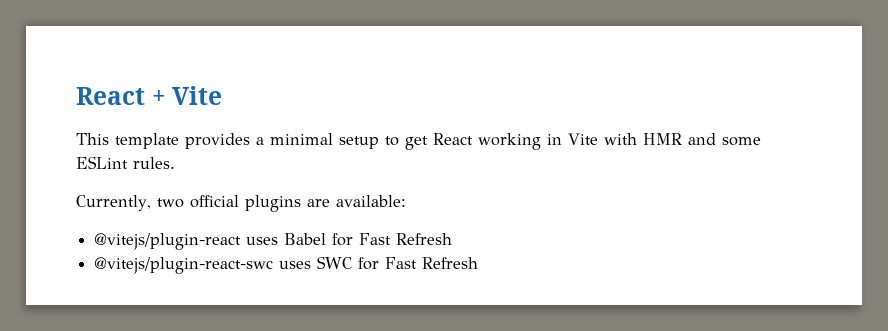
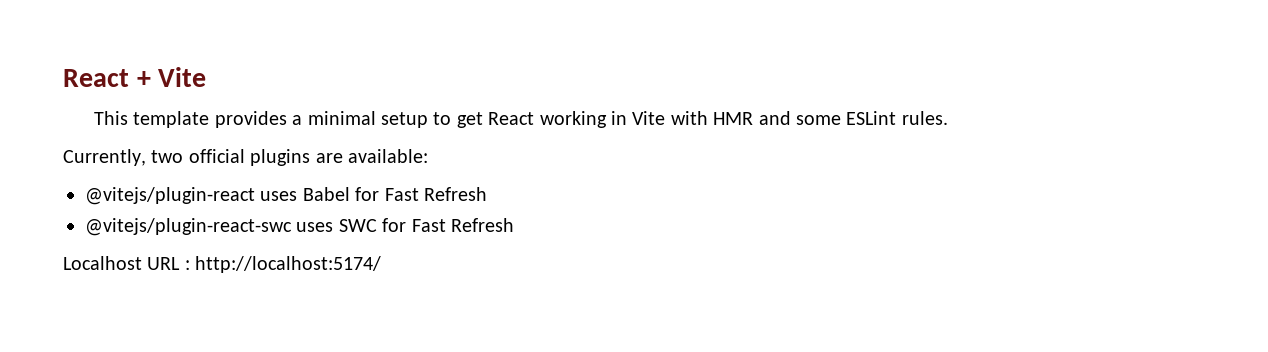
+ Localhost URL : http://localhost:5174/

